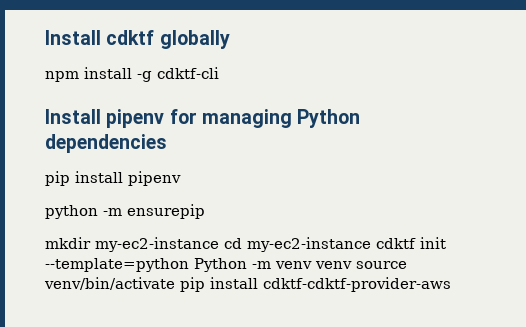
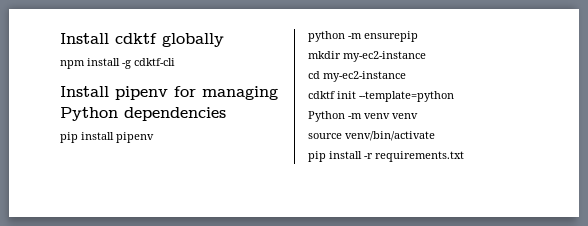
- mkdir my-ec2-instance cd my-ec2-instance cdktf init --template=python Python -m venv venv source venv/bin/activate pip install cdktf-cdktf-provider-aws
+ mkdir my-ec2-instance
+ cd my-ec2-instance
+ cdktf init --template=python
+ Python -m venv venv
+ source venv/bin/activate
+ pip install -r requirements.txt

